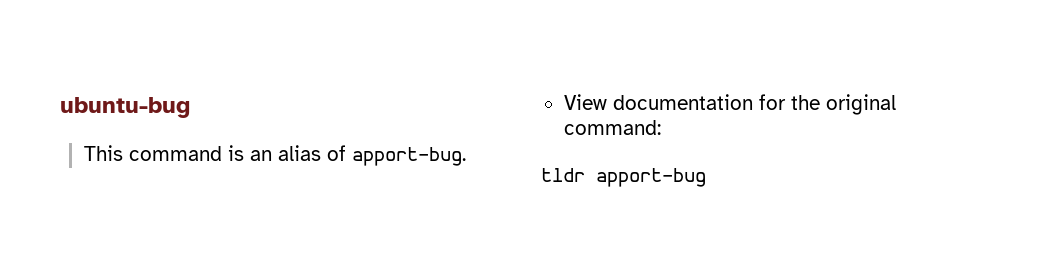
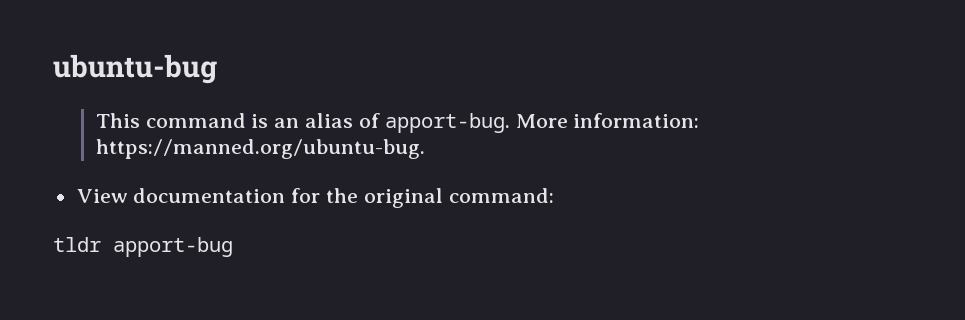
+ More information: https://manned.org/ubuntu-bug.

